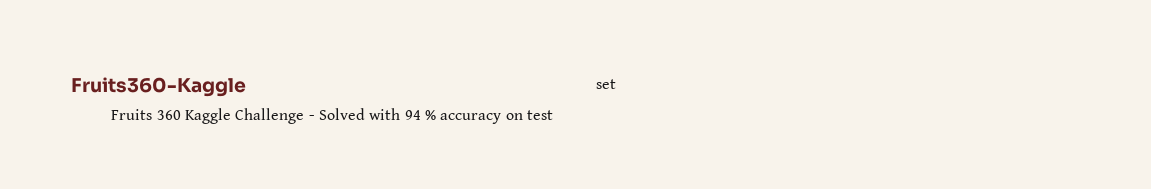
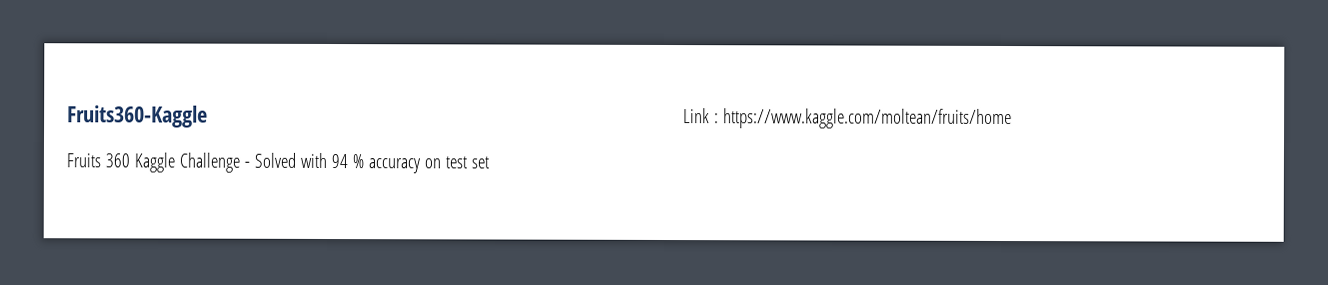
+ Link : https://www.kaggle.com/moltean/fruits/home

